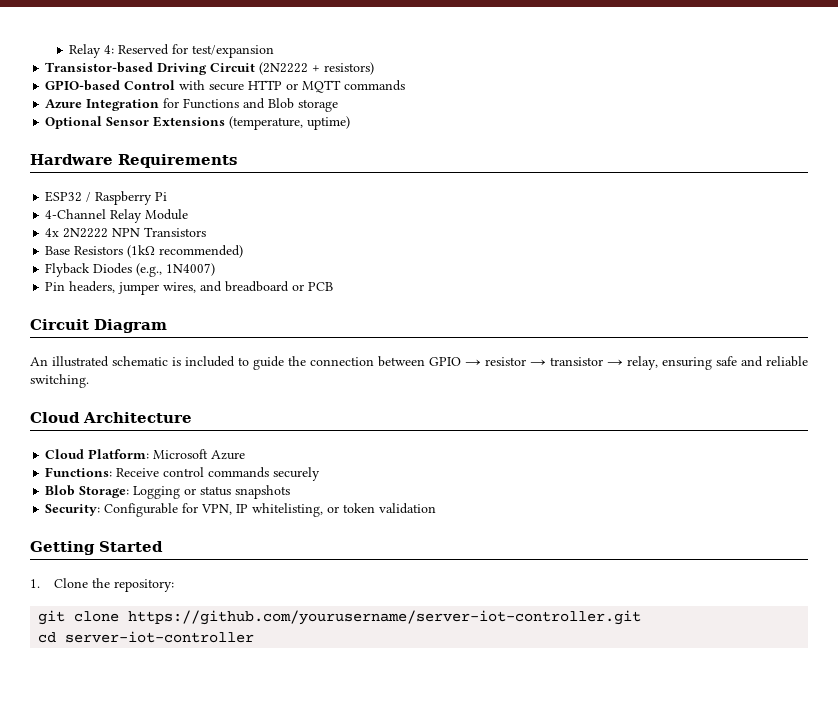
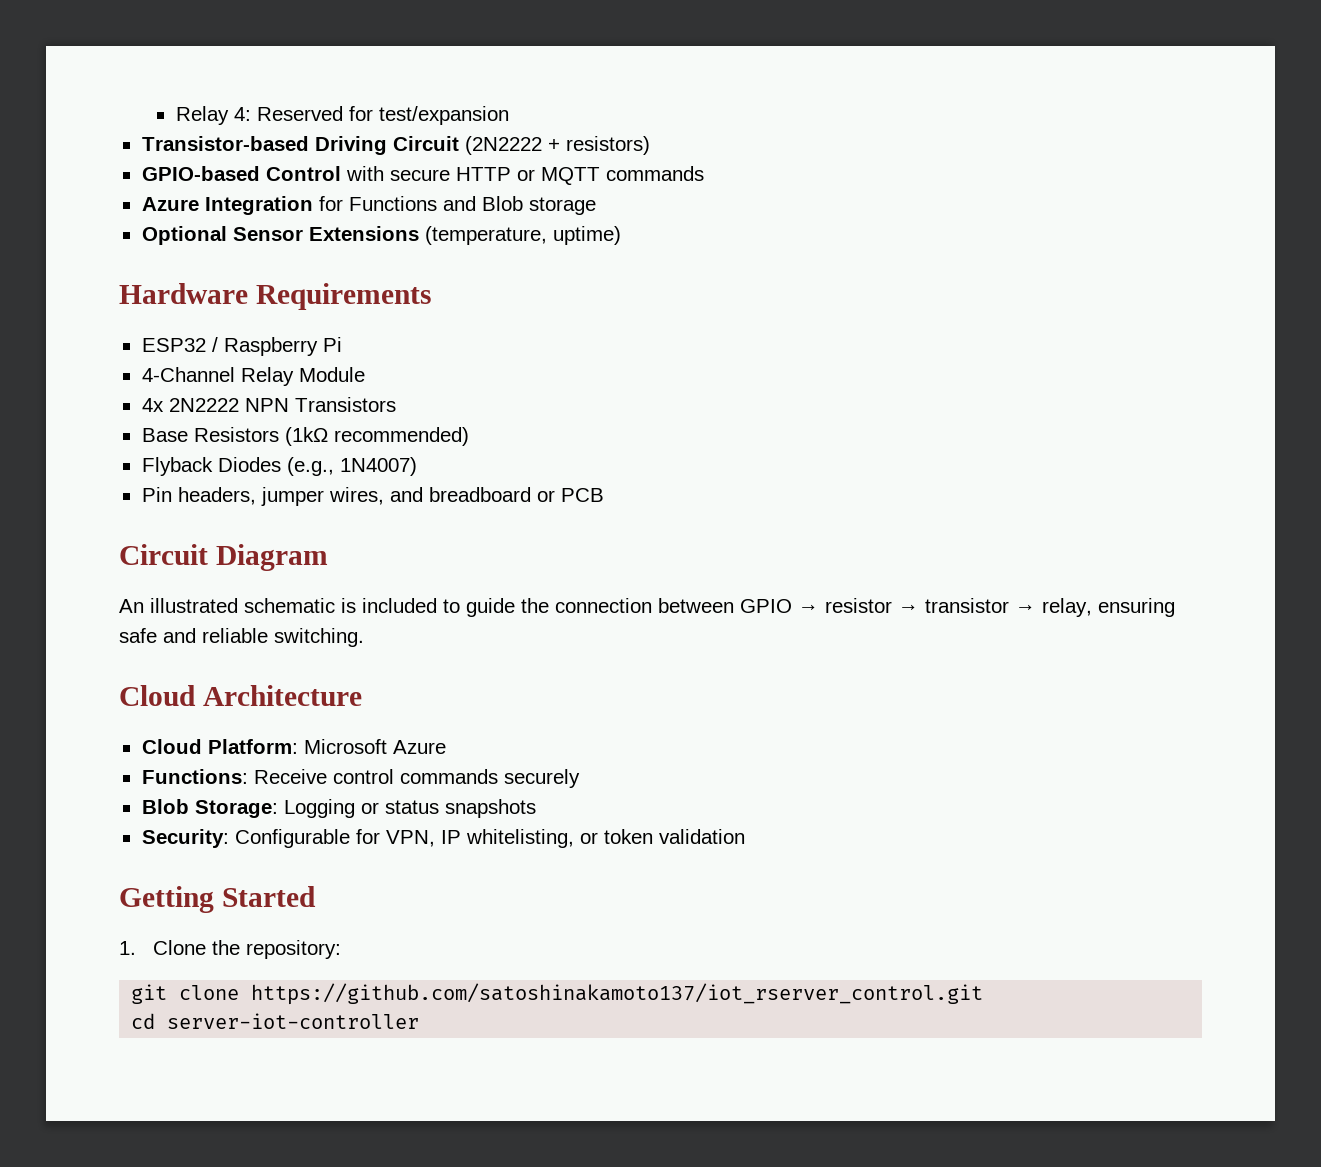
- git clone https://github.com/yourusername/server-iot-controller.git
+ git clone https://github.com/satoshinakamoto137/iot_rserver_control.git

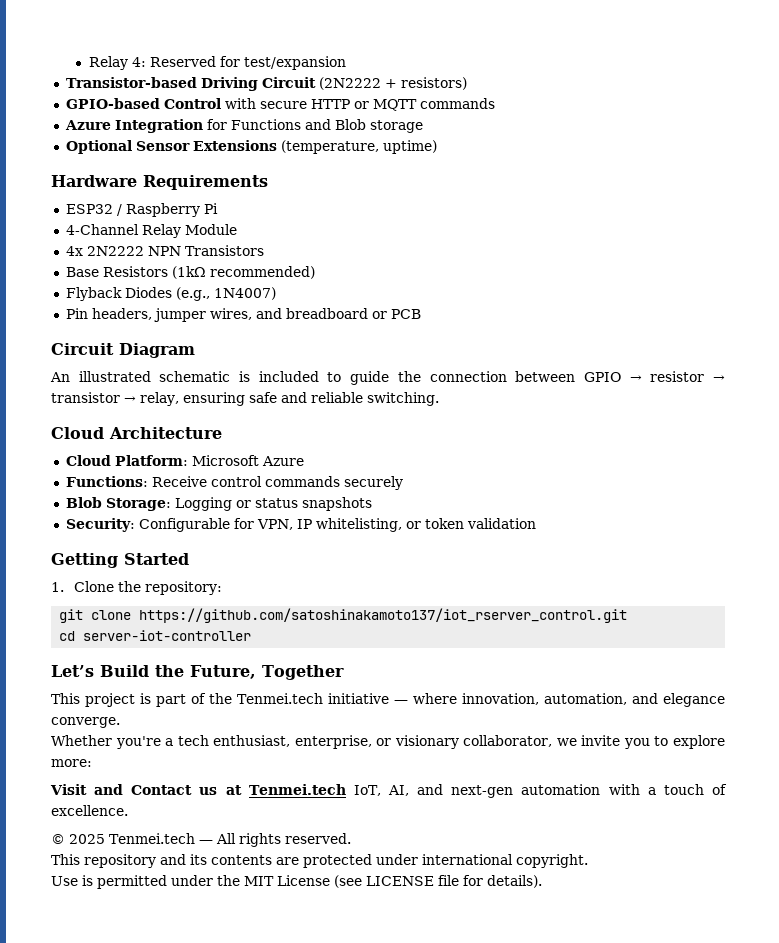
+ Let’s Build the Future, Together
+ This project is part of the Tenmei.tech initiative — where innovation, automation, and elegance converge.
+ Whether you're a tech enthusiast, enterprise, or visionary collaborator, we invite you to explore more:
+ Visit and Contact us at Tenmei.tech IoT, AI, and next-gen automation with a touch of excellence.
+ © 2025 Tenmei.tech — All rights reserved.
+ This repository and its contents are protected under international copyright.
+ Use is permitted under the MIT License (see LICENSE file for details).

